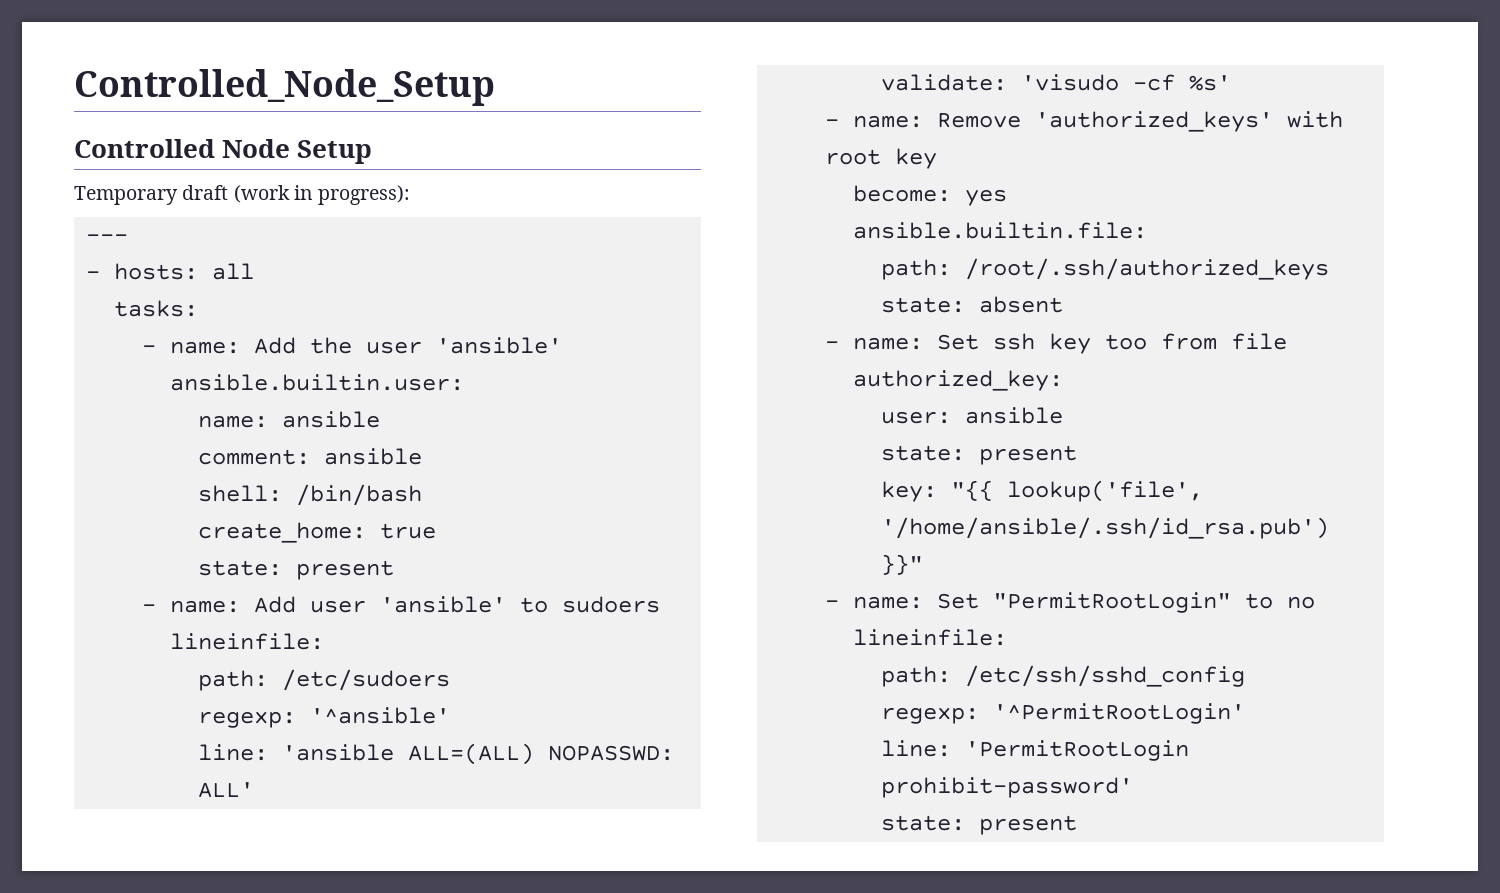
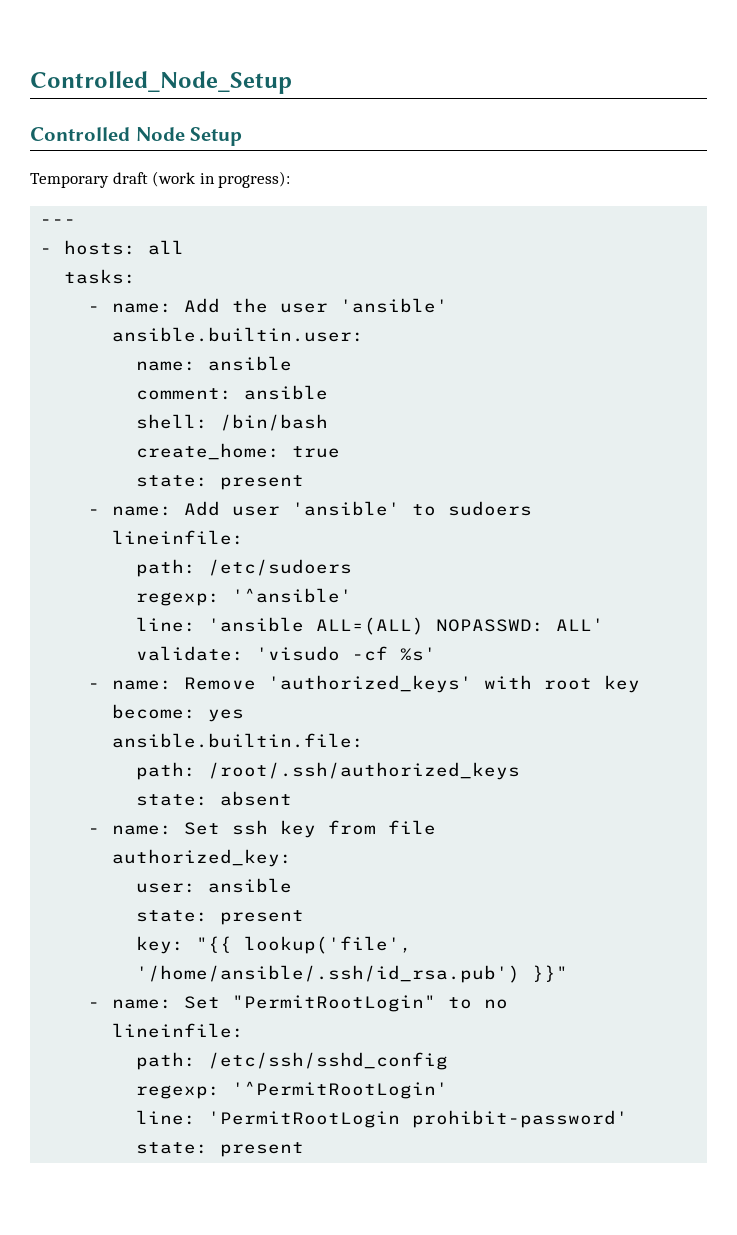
- - name: Set ssh key too from file
+ - name: Set ssh key from file

